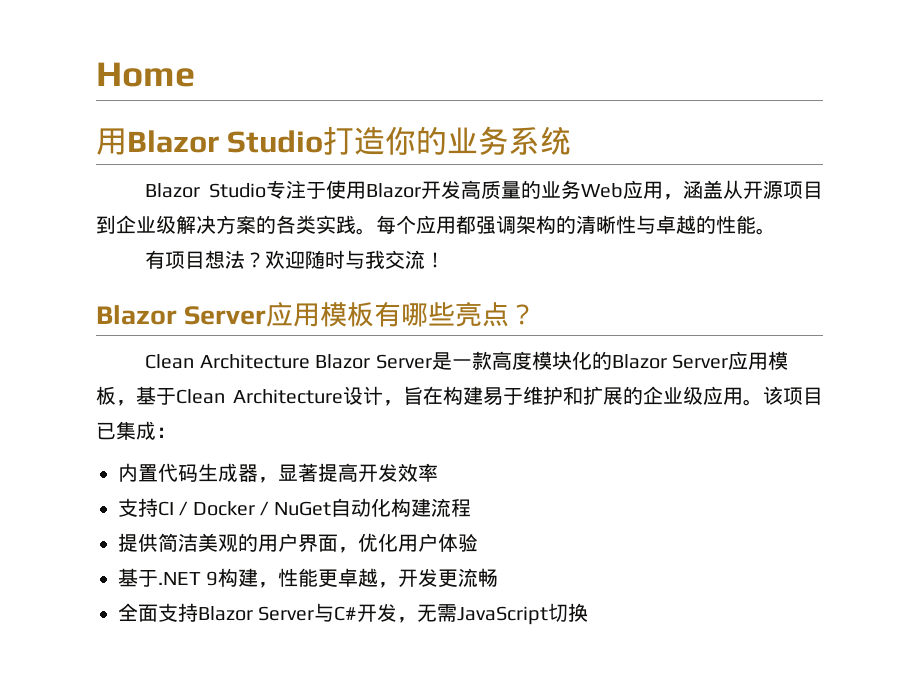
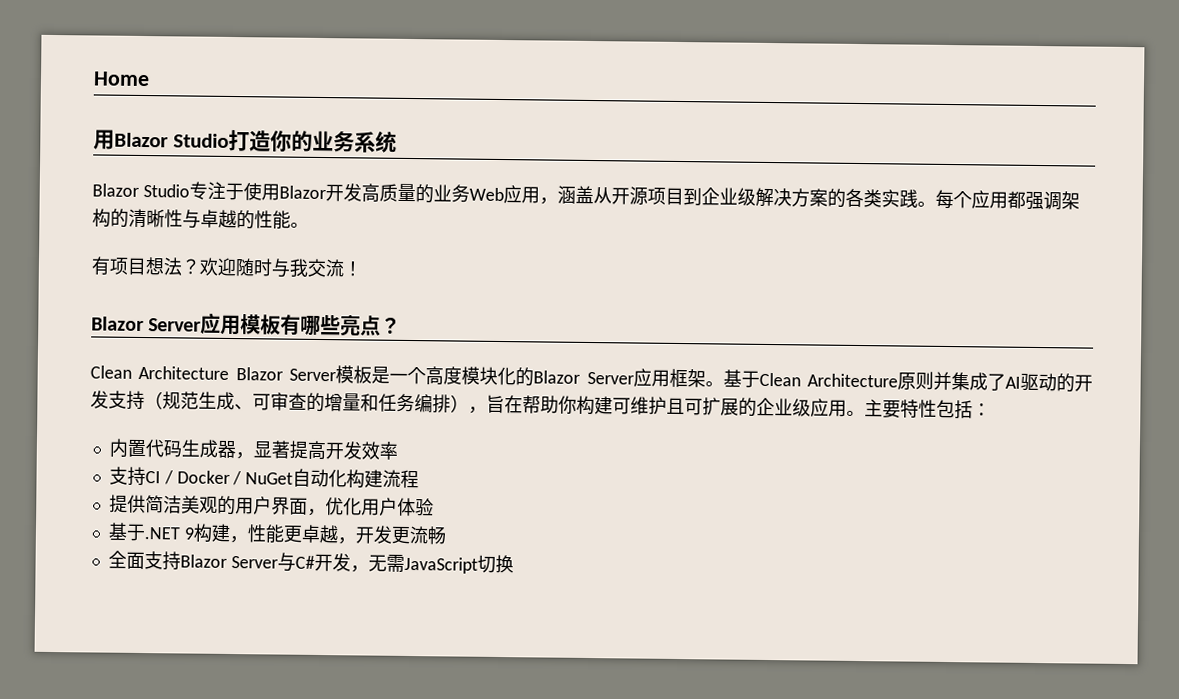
- Clean Architecture Blazor Server是一款高度模块化的Blazor Server应用模板，基于Clean Architecture设计，旨在构建易于维护和扩展的企业级应用。
+ Clean Architecture Blazor Server模板是一个高度模块化的Blazor Server应用框架。基于Clean Architecture原则并集成了AI驱动的开发支持（规范生成、可审查的增量和任务编排），旨在帮助你构建可维护且可扩展的企业级应用。
- 该项目已集成：
+ 主要特性包括：

